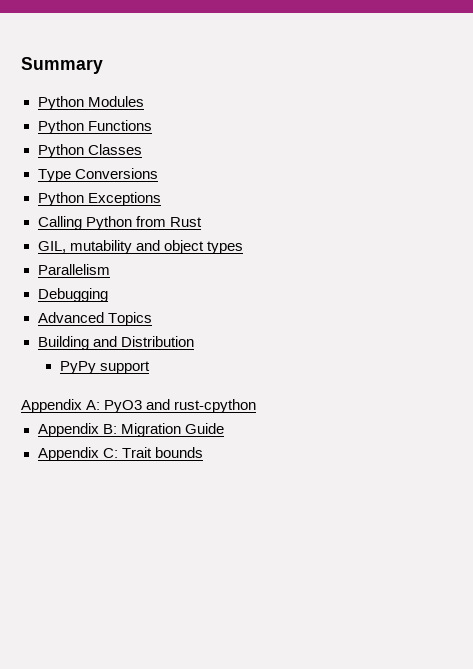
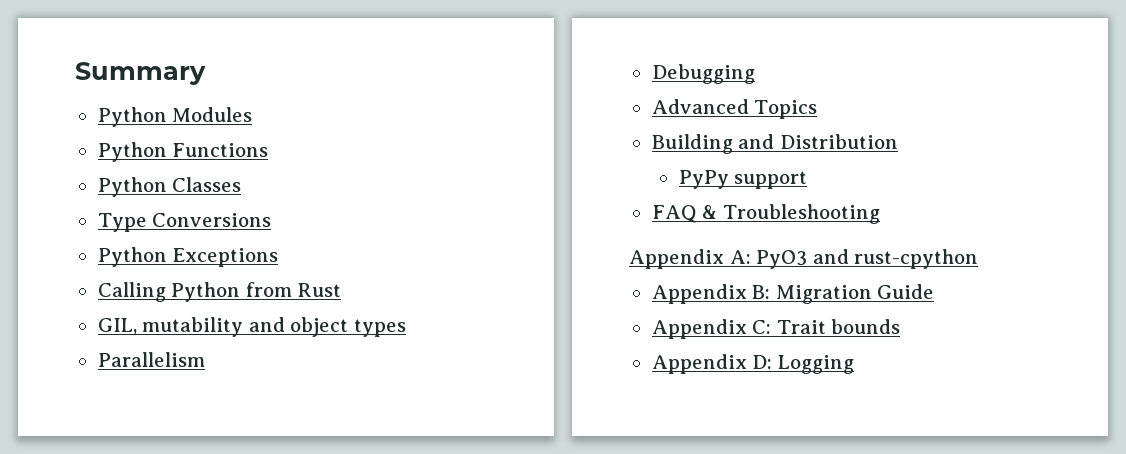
+ FAQ & Troubleshooting
+ Appendix D: Logging

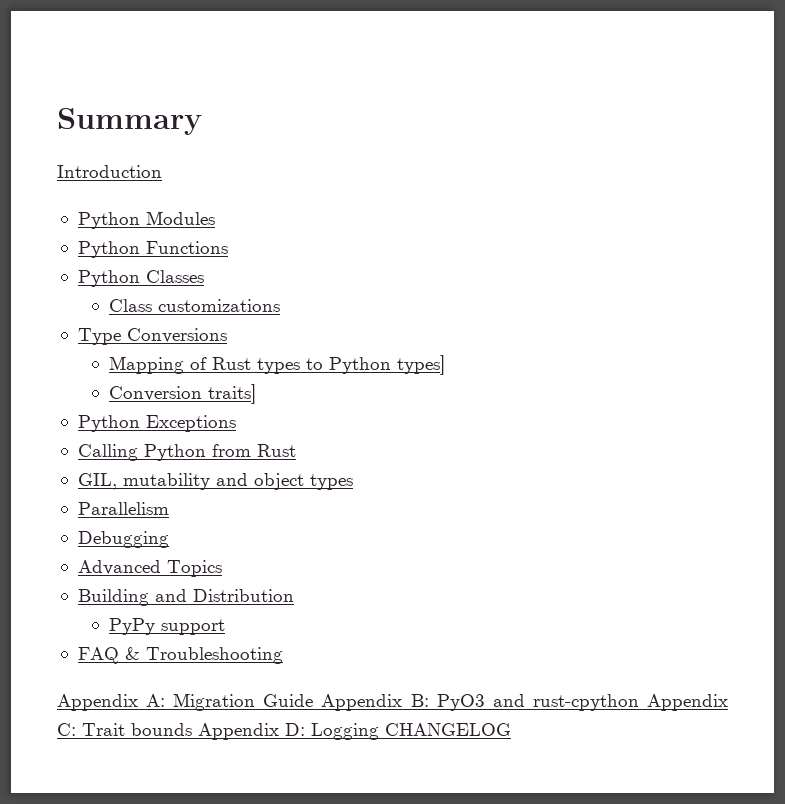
+ Introduction
+ Class customizations
+ Mapping of Rust types to Python types]
+ Conversion traits]
- Appendix A: PyO3 and rust-cpython
- Appendix B: Migration Guide
- Appendix C: Trait bounds
- Appendix D: Logging
+ Appendix A: Migration Guide Appendix B: PyO3 and rust-cpython Appendix C: Trait bounds Appendix D: Logging CHANGELOG

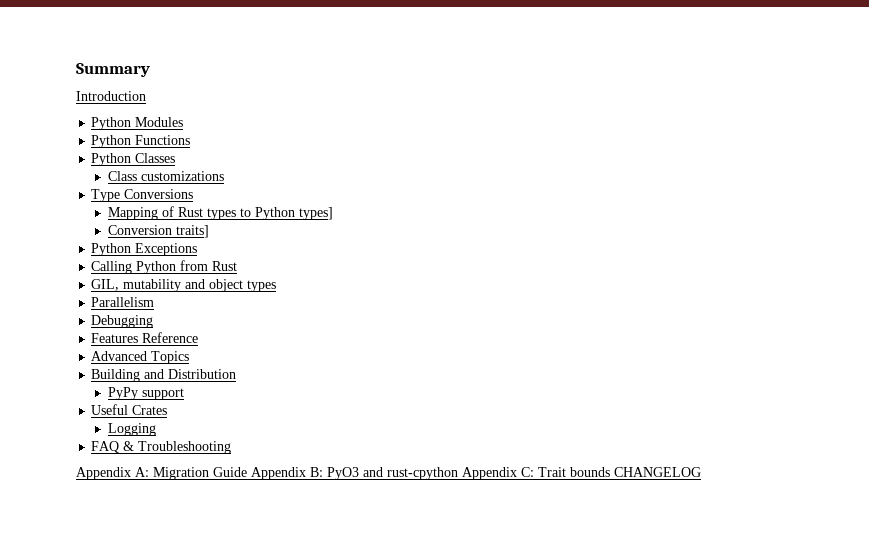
+ Features Reference
+ Useful Crates
+ Logging
- Appendix A: Migration Guide Appendix B: PyO3 and rust-cpython Appendix C: Trait bounds Appendix D: Logging CHANGELOG
+ Appendix A: Migration Guide Appendix B: PyO3 and rust-cpython Appendix C: Trait bounds CHANGELOG

